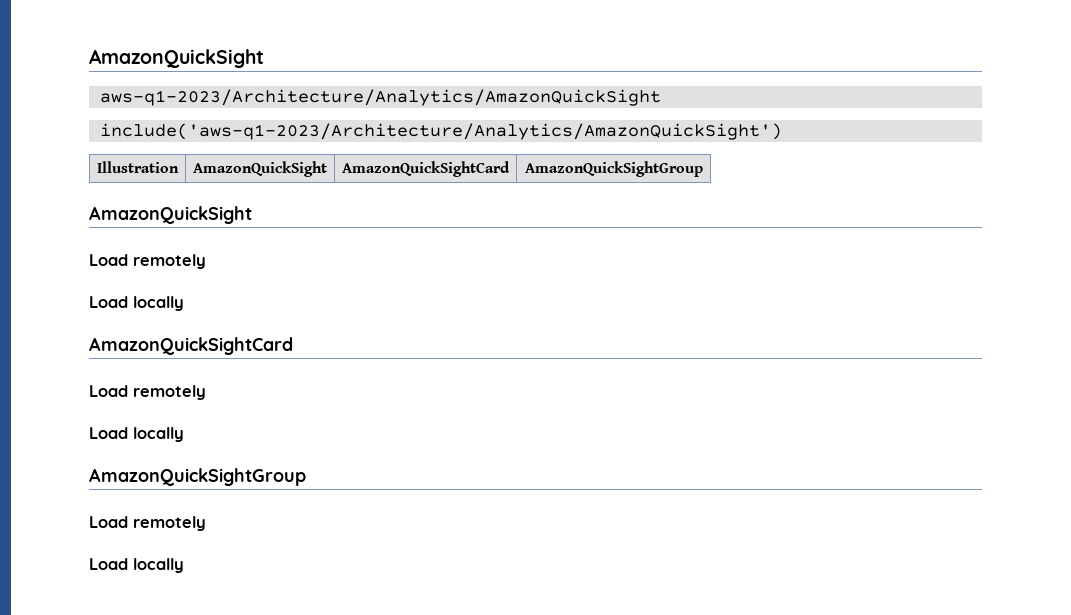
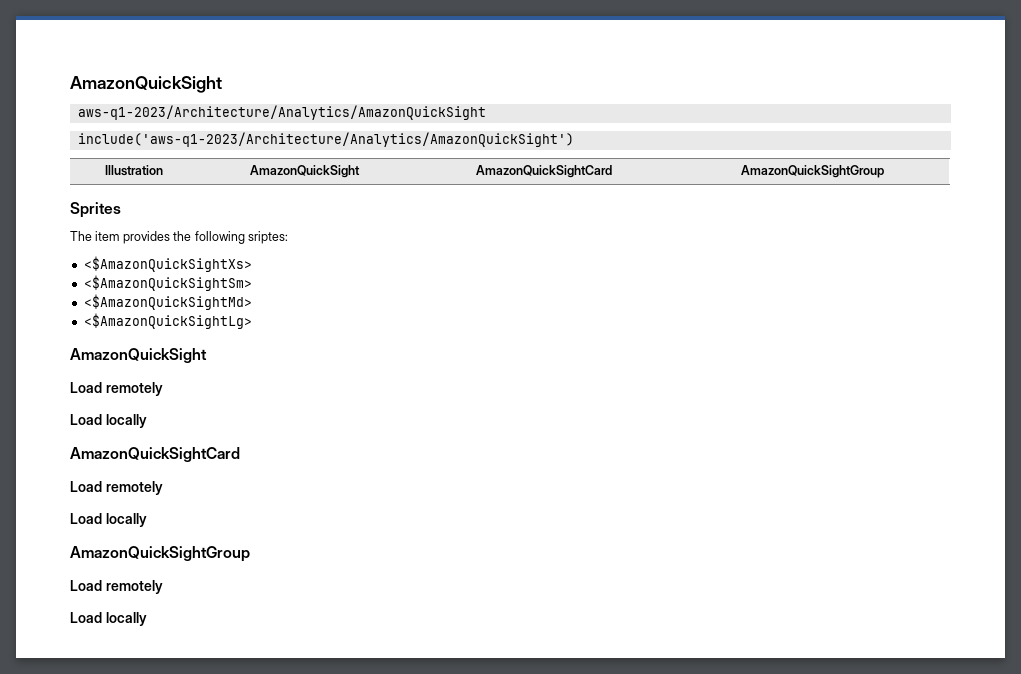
+ Sprites
+ The item provides the following sriptes:
+ <$AmazonQuickSightXs>
+ <$AmazonQuickSightSm>
+ <$AmazonQuickSightMd>
+ <$AmazonQuickSightLg>

